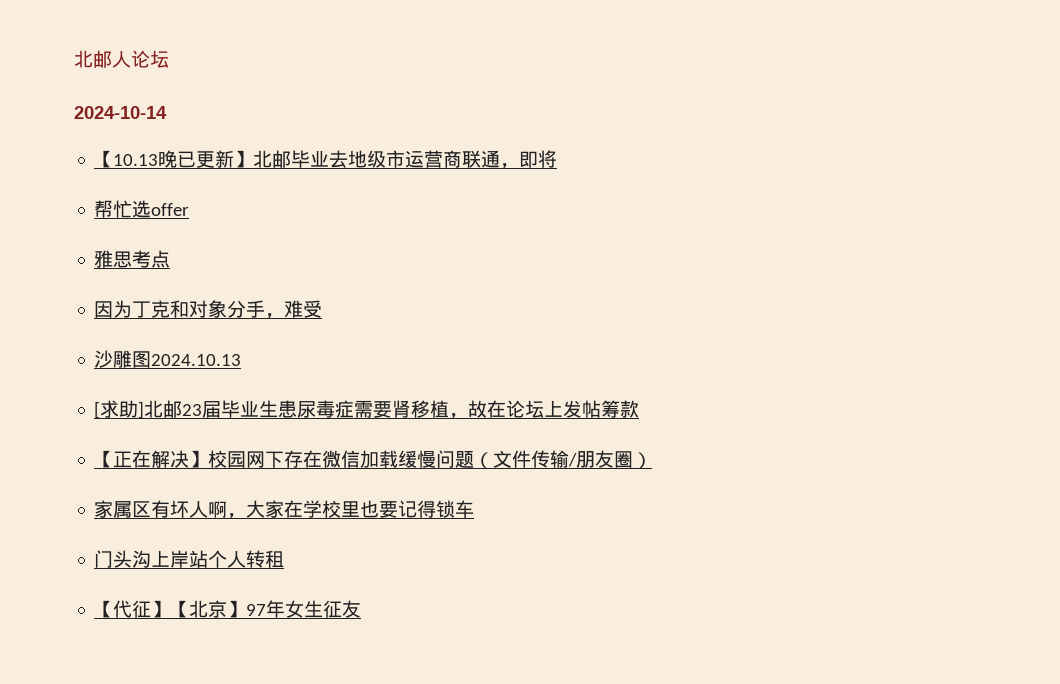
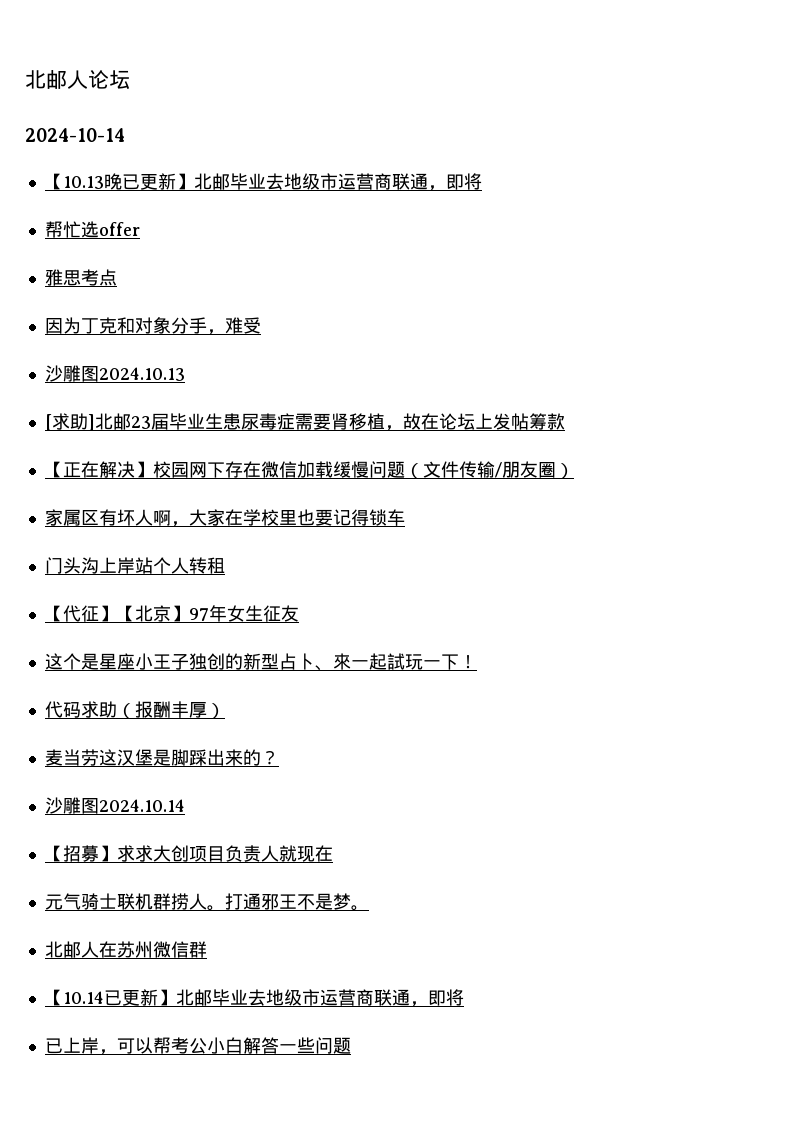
+ 这个是星座小王子独创的新型占卜、來一起試玩一下！
+ 代码求助（报酬丰厚）
+ 麦当劳这汉堡是脚踩出来的？
+ 沙雕图2024.10.14
+ 【招募】求求大创项目负责人就现在
+ 元气骑士联机群捞人。打通邪王不是梦。
+ 北邮人在苏州微信群
+ 【10.14已更新】北邮毕业去地级市运营商联通，即将
+ 已上岸，可以帮考公小白解答一些问题

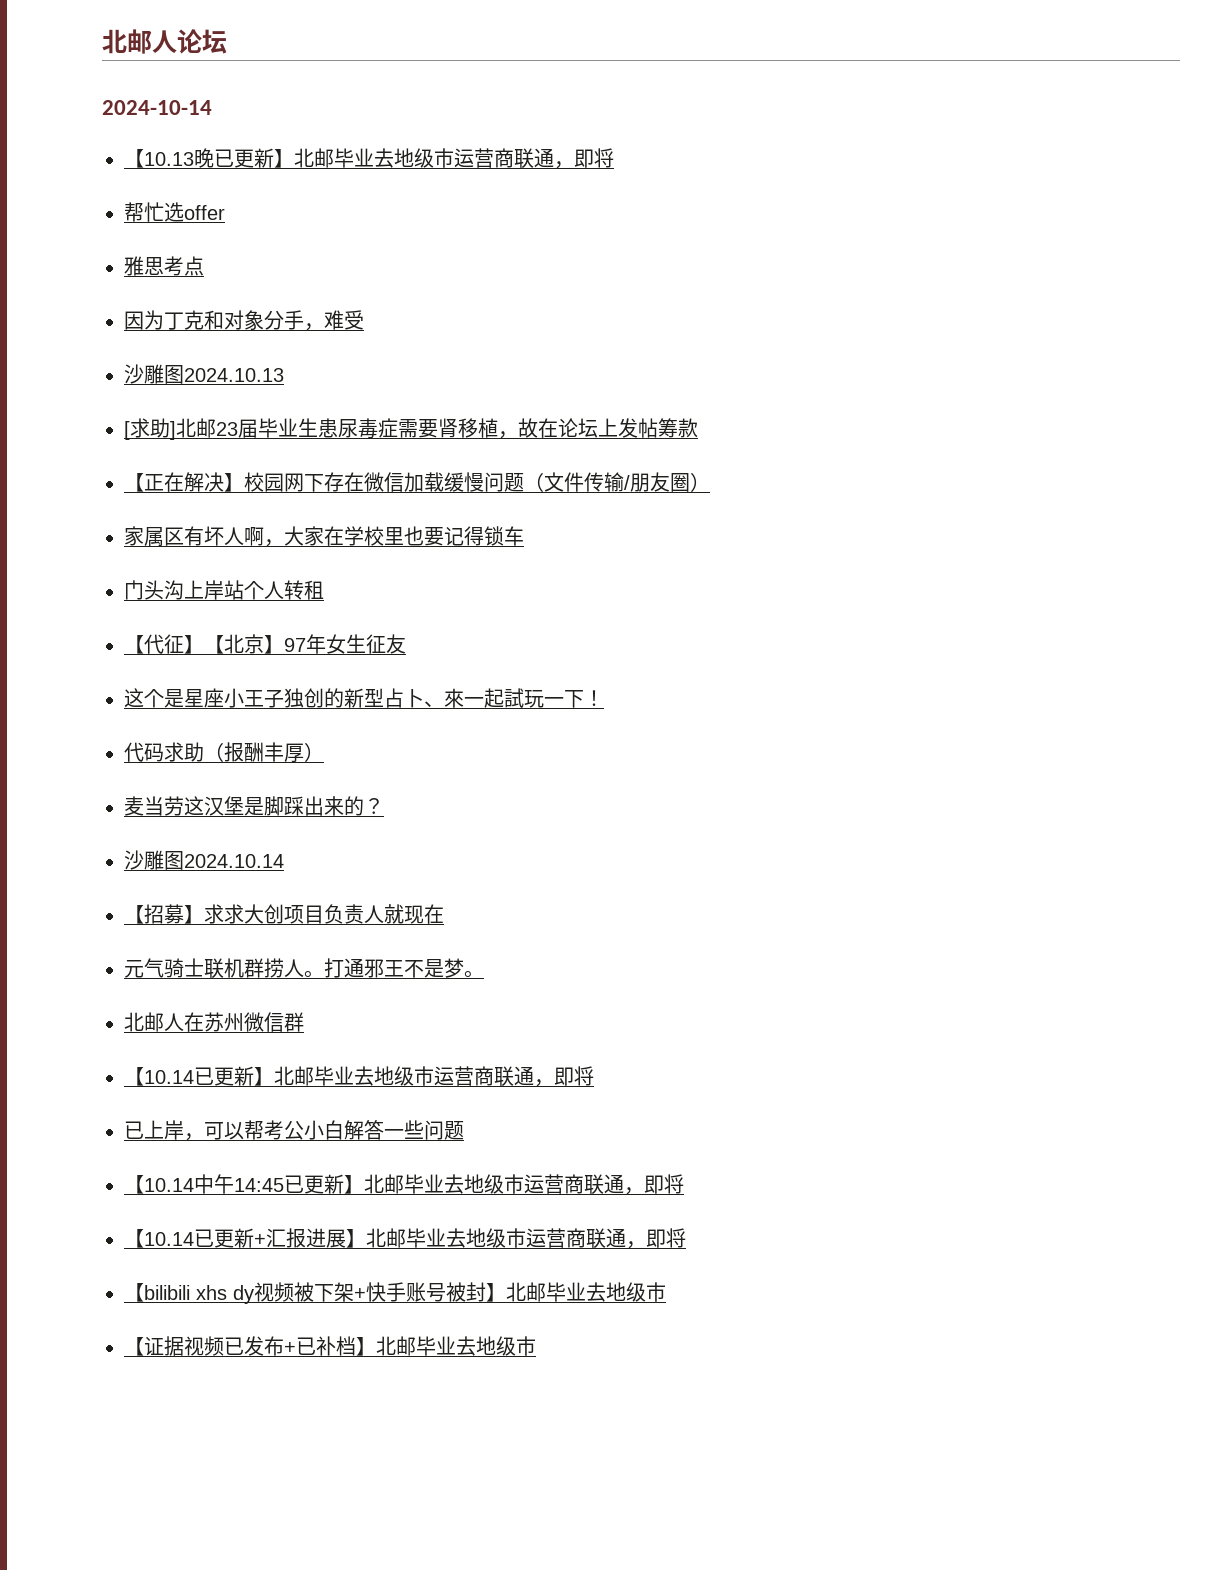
+ 【10.14中午14:45已更新】北邮毕业去地级市运营商联通，即将
+ 【10.14已更新+汇报进展】北邮毕业去地级市运营商联通，即将
+ 【bilibili xhs dy视频被下架+快手账号被封】北邮毕业去地级市
+ 【证据视频已发布+已补档】北邮毕业去地级市

